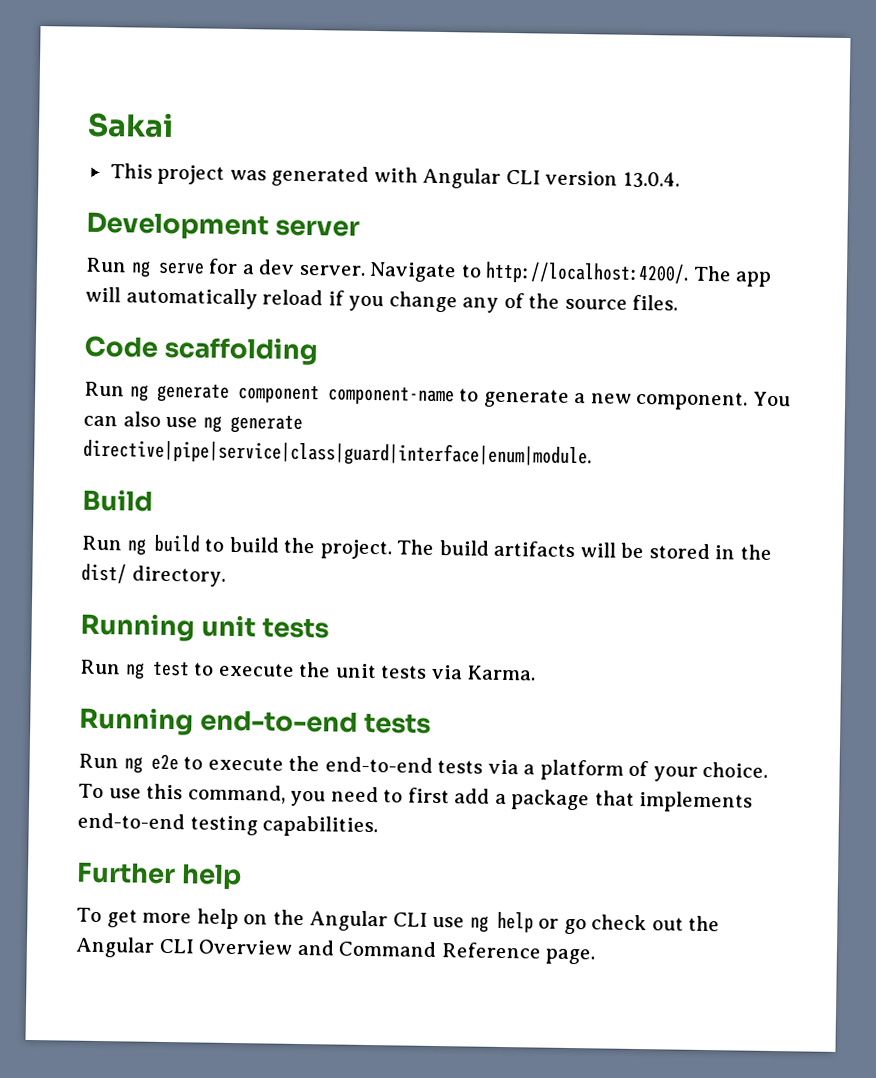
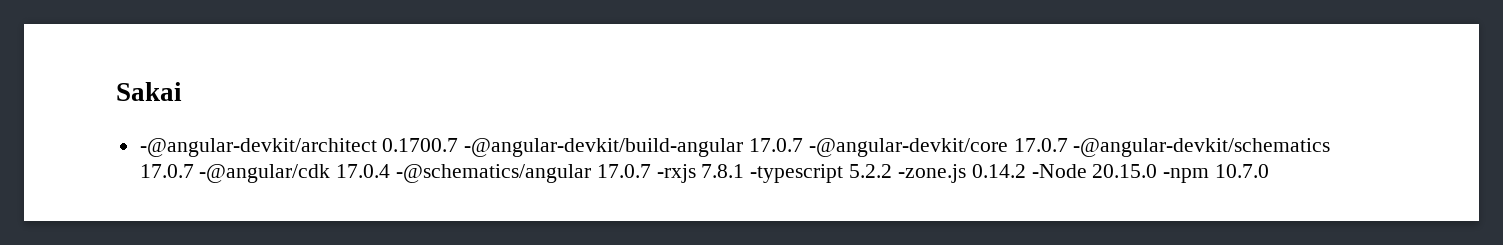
- This project was generated with Angular CLI version 13.0.4.
- Development server
- Run ng serve for a dev server. Navigate to http://localhost:4200/. The app will automatically reload if you change any of the source files.
- Code scaffolding
- Run ng generate component component-name to generate a new component. You can also use ng generate directive|pipe|service|class|guard|interface|enum|module.
- Build
- Run ng build to build the project. The build artifacts will be stored in the dist/ directory.
- Running unit tests
- Run ng test to execute the unit tests via Karma.
- Running end-to-end tests
- Run ng e2e to execute the end-to-end tests via a platform of your choice. To use this command, you need to first add a package that implements end-to-end testing capabilities.
- Further help
- To get more help on the Angular CLI use ng help or go check out the Angular CLI Overview and Command Reference page.
+ -@angular-devkit/architect 0.1700.7 -@angular-devkit/build-angular 17.0.7 -@angular-devkit/core 17.0.7 -@angular-devkit/schematics 17.0.7 -@angular/cdk 17.0.4 -@schematics/angular 17.0.7 -rxjs 7.8.1 -typescript 5.2.2 -zone.js 0.14.2 -Node 20.15.0 -npm 10.7.0

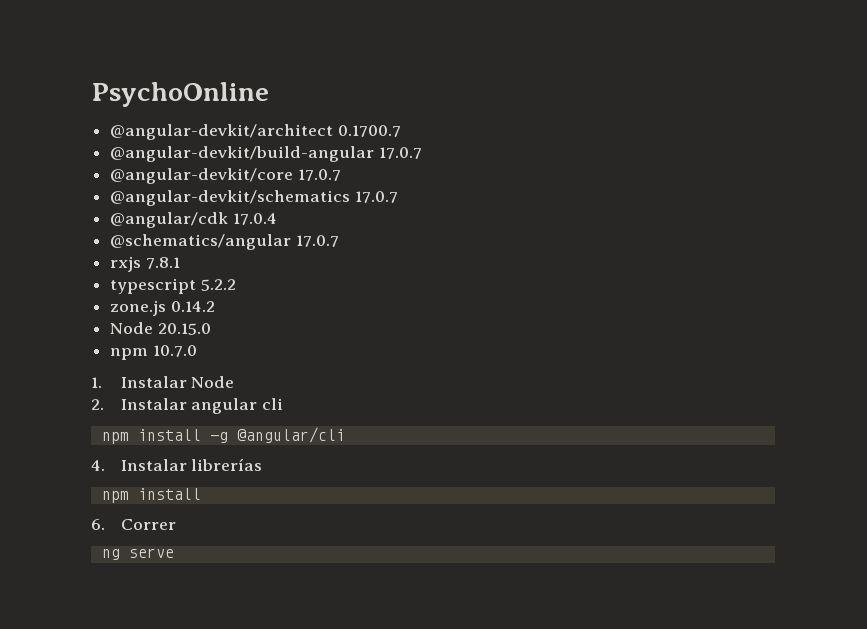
- Sakai
- -@angular-devkit/architect 0.1700.7 -@angular-devkit/build-angular 17.0.7 -@angular-devkit/core 17.0.7 -@angular-devkit/schematics 17.0.7 -@angular/cdk 17.0.4 -@schematics/angular 17.0.7 -rxjs 7.8.1 -typescript 5.2.2 -zone.js 0.14.2 -Node 20.15.0 -npm 10.7.0
+ PsychoOnline
+ @angular-devkit/architect 0.1700.7
+ @angular-devkit/build-angular 17.0.7
+ @angular-devkit/core 17.0.7
+ @angular-devkit/schematics 17.0.7
+ @angular/cdk 17.0.4
+ @schematics/angular 17.0.7
+ rxjs 7.8.1
+ typescript 5.2.2
+ zone.js 0.14.2
+ Node 20.15.0
+ npm 10.7.0
+ 1. Instalar Node
+ 2. Instalar angular cli
+ npm install -g @angular/cli
+ 4. Instalar librerías
+ npm install
+ 6. Correr
+ ng serve

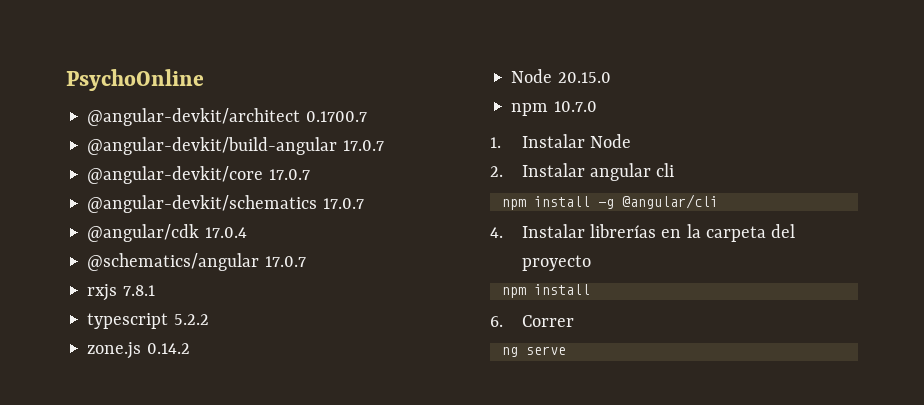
- 4. Instalar librerías
+ 4. Instalar librerías en la carpeta del proyecto

